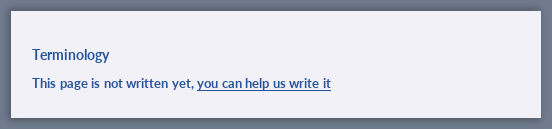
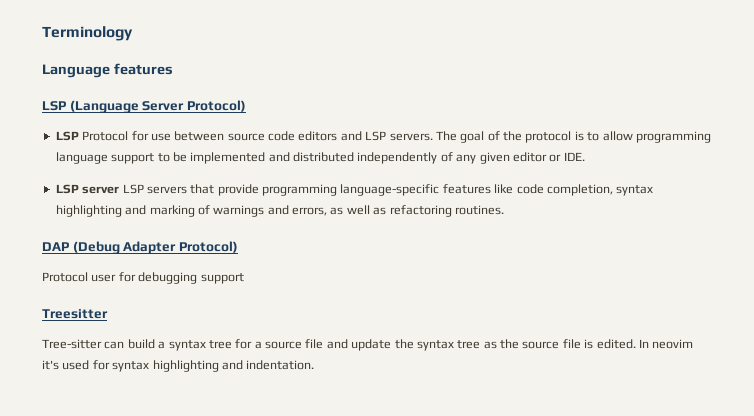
- This page is not written yet, you can help us write it
+ Language features
+ LSP (Language Server Protocol)
+ LSP Protocol for use between source code editors and LSP servers. The goal of the protocol is to allow programming language support to be implemented and distributed independently of any given editor or IDE.
+ LSP server LSP servers that provide programming language-specific features like code completion, syntax highlighting and marking of warnings and errors, as well as refactoring routines.
+ DAP (Debug Adapter Protocol)
+ Protocol user for debugging support
+ Treesitter
+ Tree-sitter can build a syntax tree for a source file and update the syntax tree as the source file is edited. In neovim it's used for syntax highlighting and indentation.

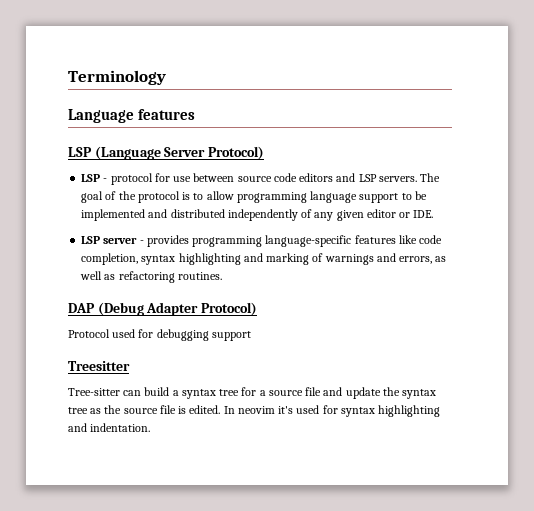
- LSP Protocol for use between source code editors and LSP servers.
+ LSP - protocol for use between source code editors and LSP servers.
- LSP server LSP servers that provide programming language-specific features like code completion, syntax highlighting and marking of warnings and errors, as well as refactoring routines.
+ LSP server - provides programming language-specific features like code completion, syntax highlighting and marking of warnings and errors, as well as refactoring routines.
- Protocol user for debugging support
+ Protocol used for debugging support

